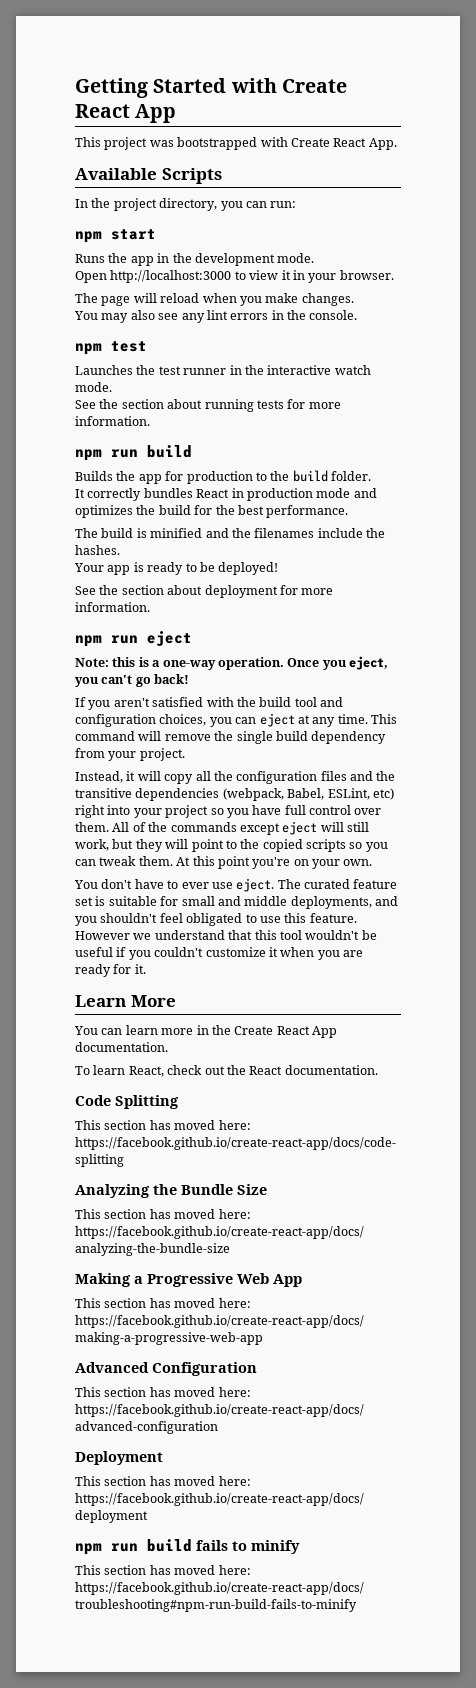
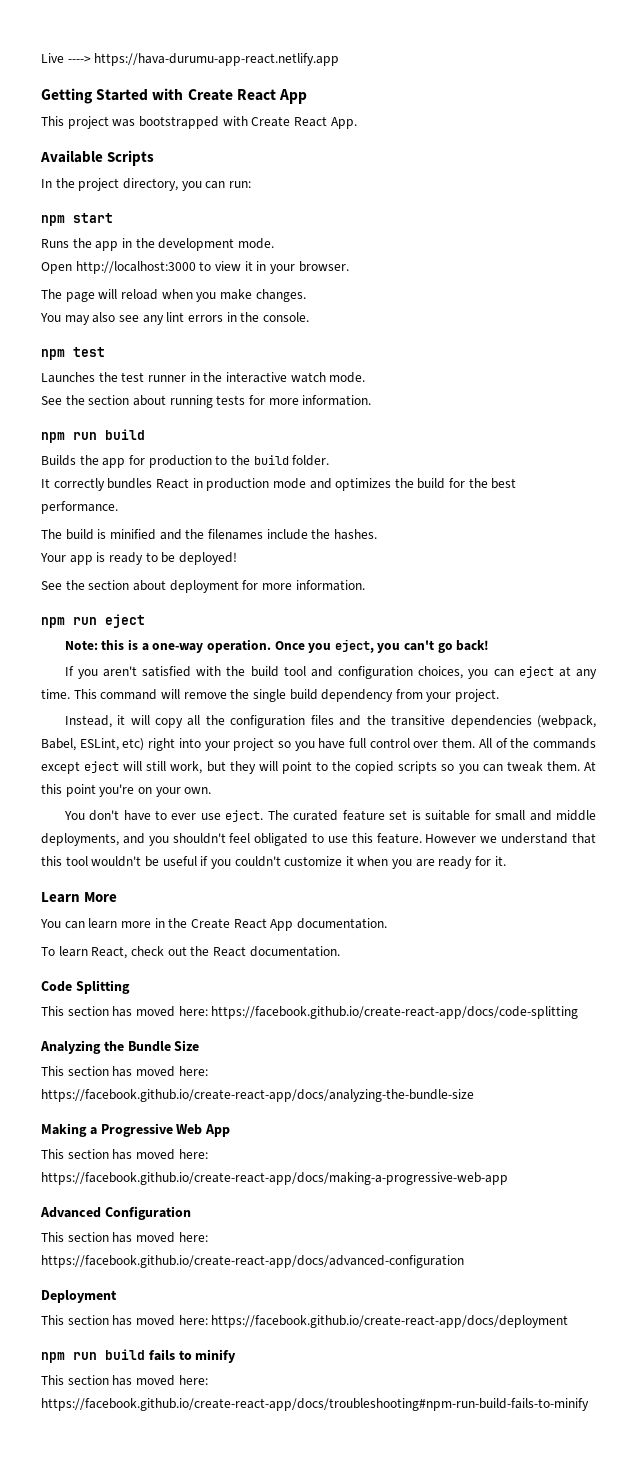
+ Live ----> https://hava-durumu-app-react.netlify.app

